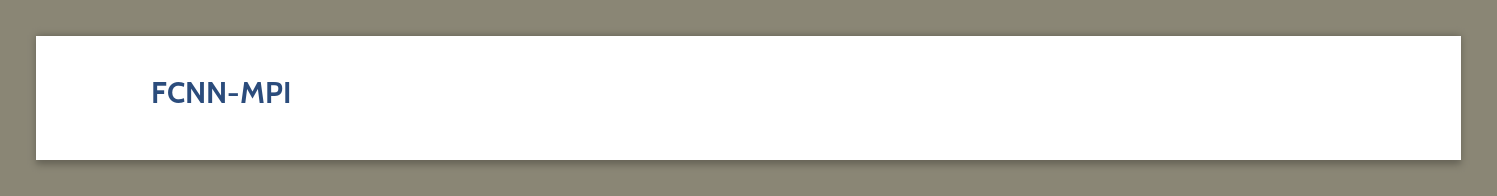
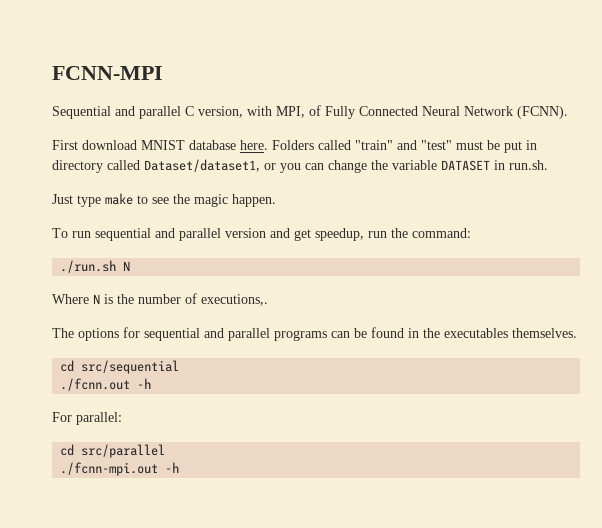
+ Sequential and parallel C version, with MPI, of Fully Connected Neural Network (FCNN).
+ First download MNIST database here. Folders called "train" and "test" must be put in directory called Dataset/dataset1, or you can change the variable DATASET in run.sh.
+ Just type make to see the magic happen.
+ To run sequential and parallel version and get speedup, run the command:
+ ./run.sh N
+ Where N is the number of executions,.
+ The options for sequential and parallel programs can be found in the executables themselves.
+ cd src/sequential
+ ./fcnn.out -h
+ For parallel:
+ cd src/parallel
+ ./fcnn-mpi.out -h

